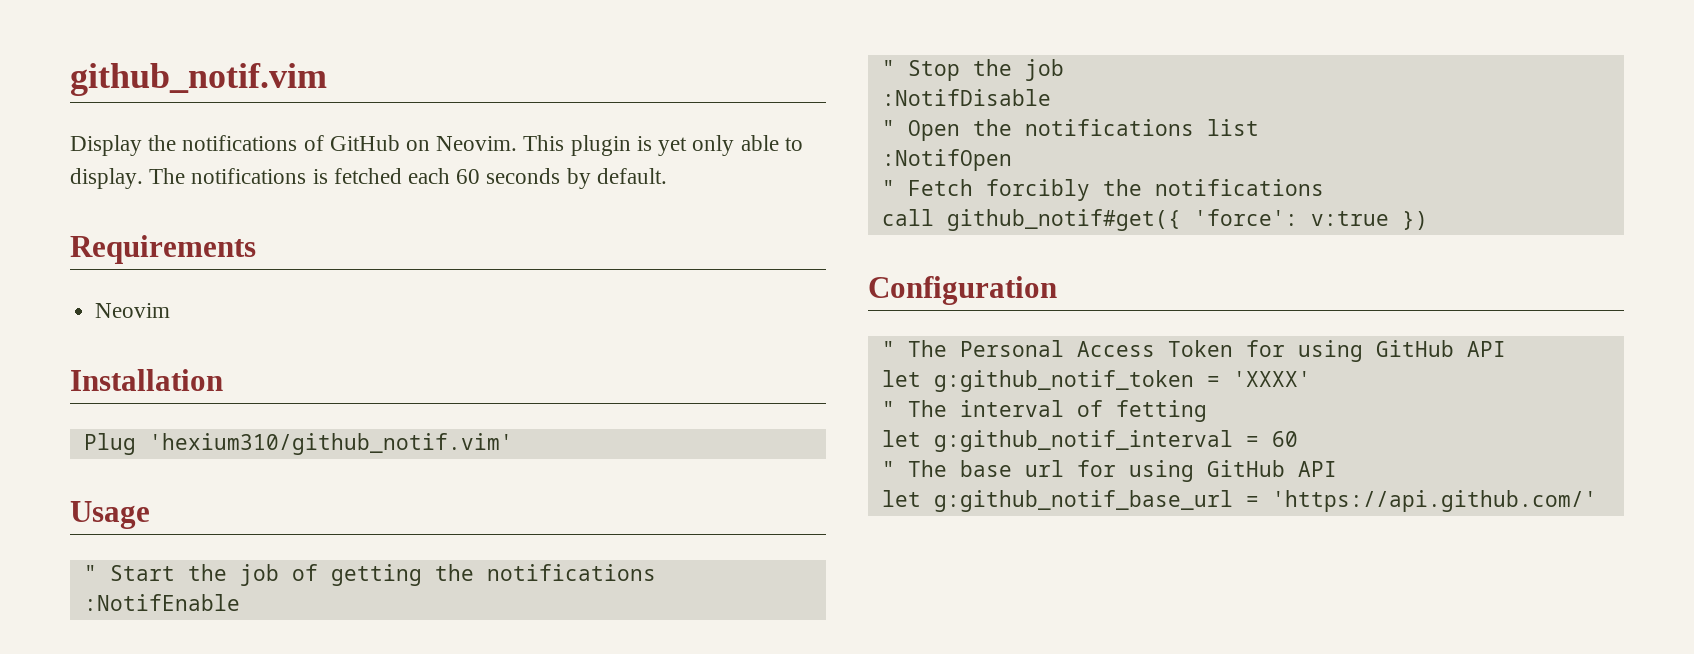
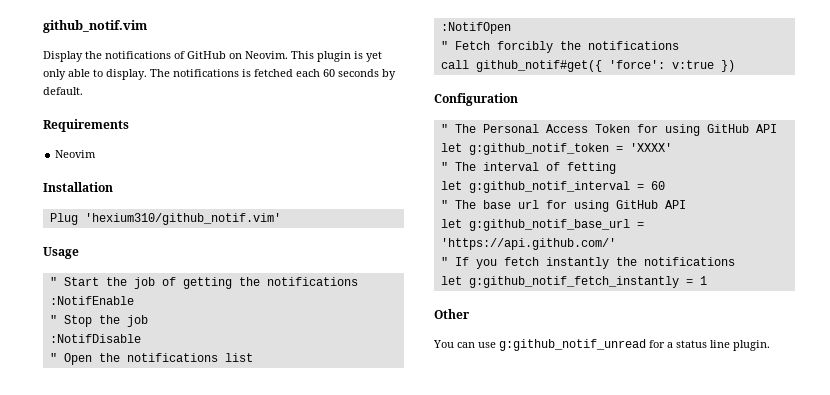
+ " If you fetch instantly the notifications
+ let g:github_notif_fetch_instantly = 1
+ Other
+ You can use g:github_notif_unread for a status line plugin.

